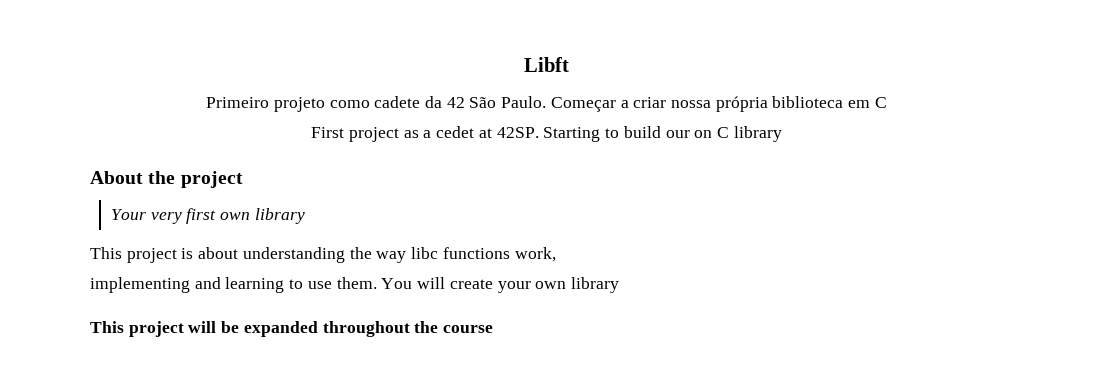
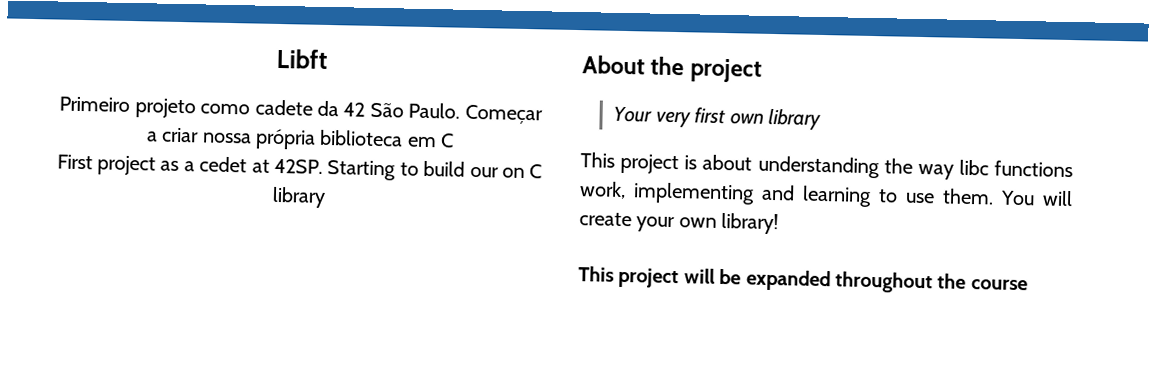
- This project is about understanding the way libc functions work,
- implementing and learning to use them.
+ This project is about understanding the way libc functions work, implementing and learning to use them.
- You will create your own library
+ You will create your own library!

